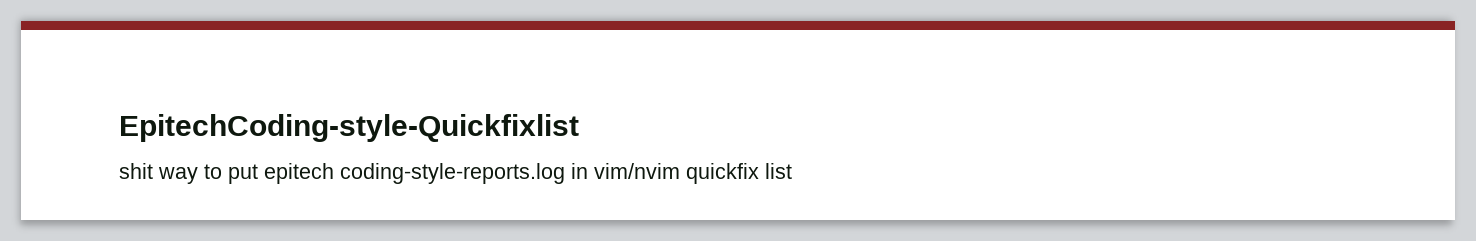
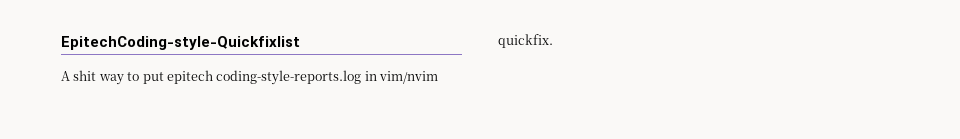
- shit way to put epitech coding-style-reports.log in vim/nvim quickfix list
+ A shit way to put epitech coding-style-reports.log in vim/nvim quickfix.

